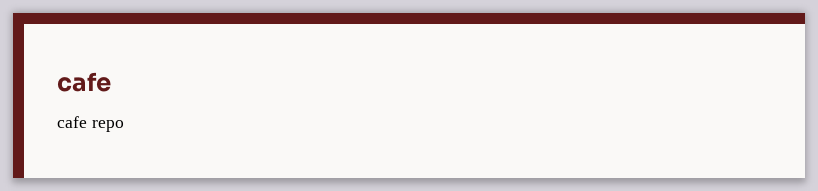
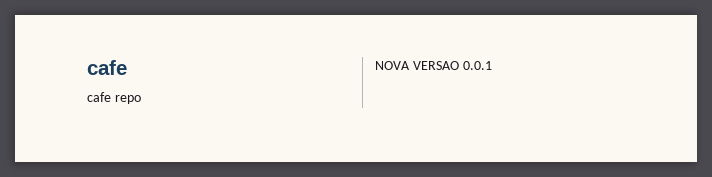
+ NOVA VERSAO 0.0.1

